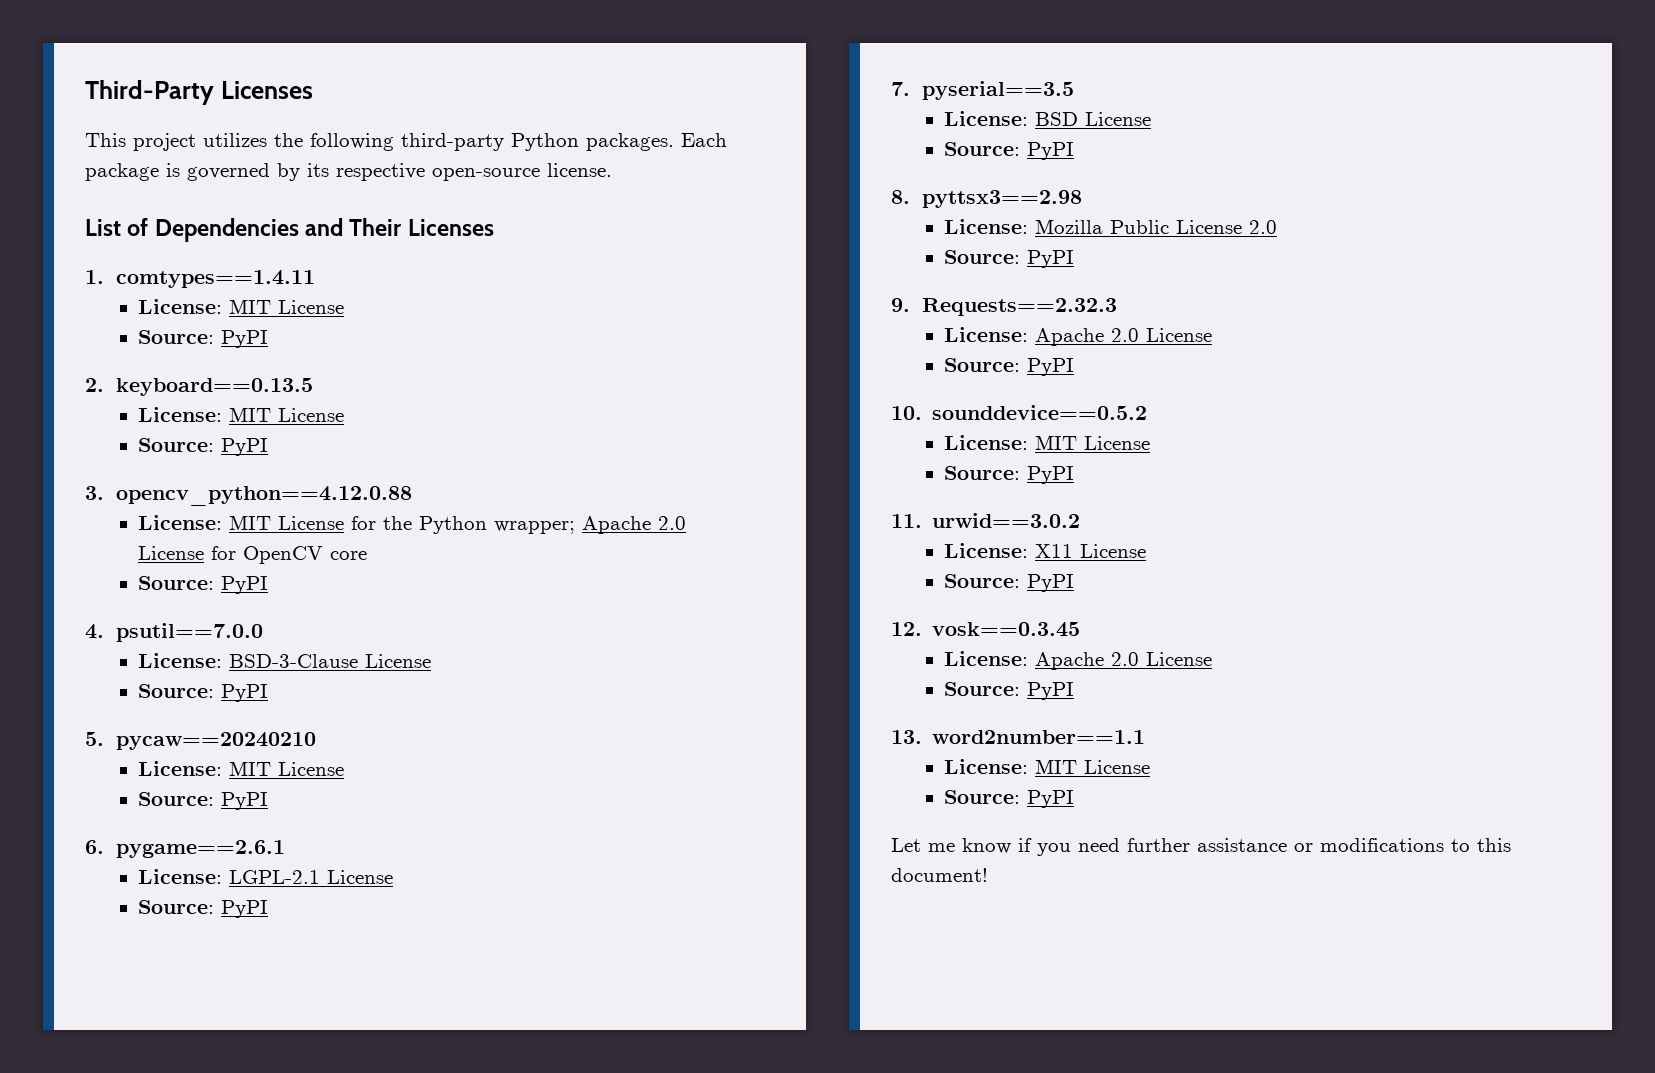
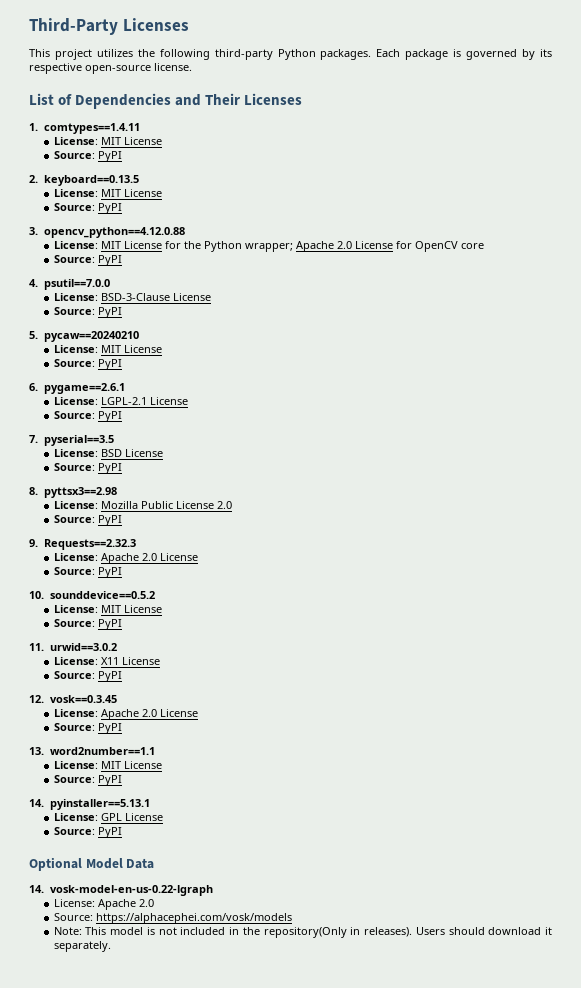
- Let me know if you need further assistance or modifications to this document!
+ 14. pyinstaller==5.13.1
+ License: GPL License
+ Source: PyPI
+ Optional Model Data
+ 14. vosk-model-en-us-0.22-lgraph
+ License: Apache 2.0
+ Source: https://alphacephei.com/vosk/models
+ Note: This model is not included in the repository(Only in releases). Users should download it separately.

